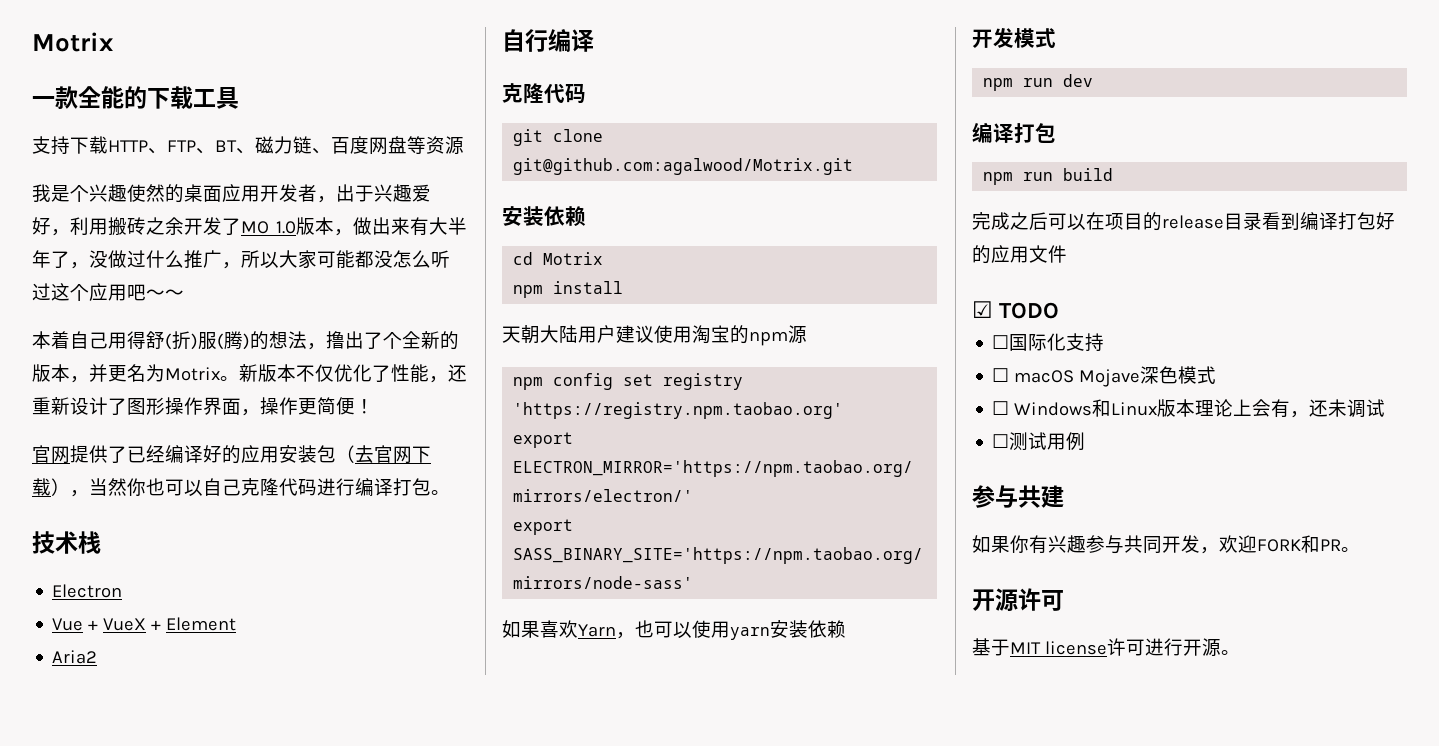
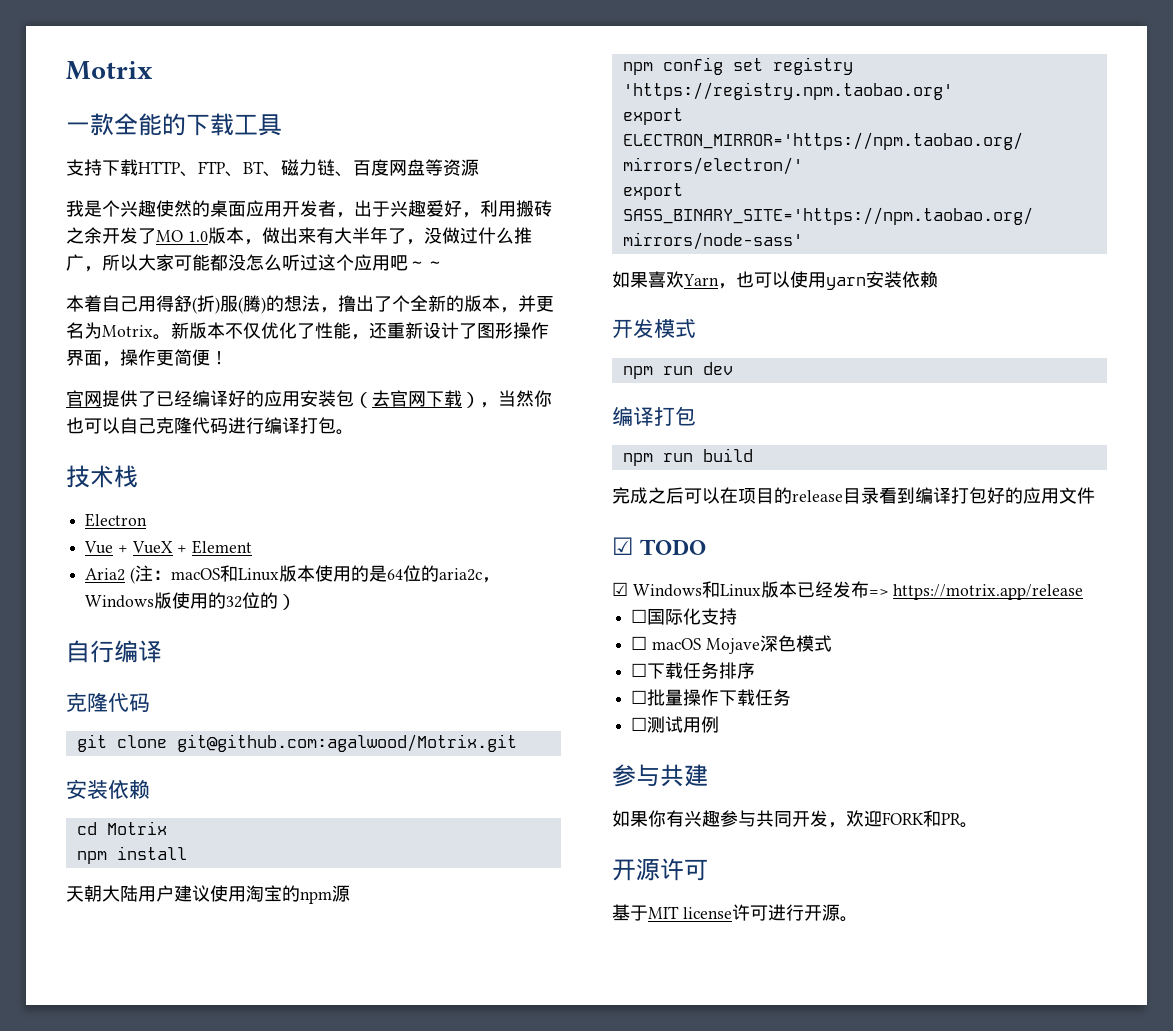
- Aria2
+ Aria2 (注：macOS和Linux版本使用的是64位的aria2c，Windows版使用的32位的）
+ ☑ Windows和Linux版本已经发布=> https://motrix.app/release
- ☐ Windows和Linux版本理论上会有，还未调试
+ ☐下载任务排序
+ ☐批量操作下载任务

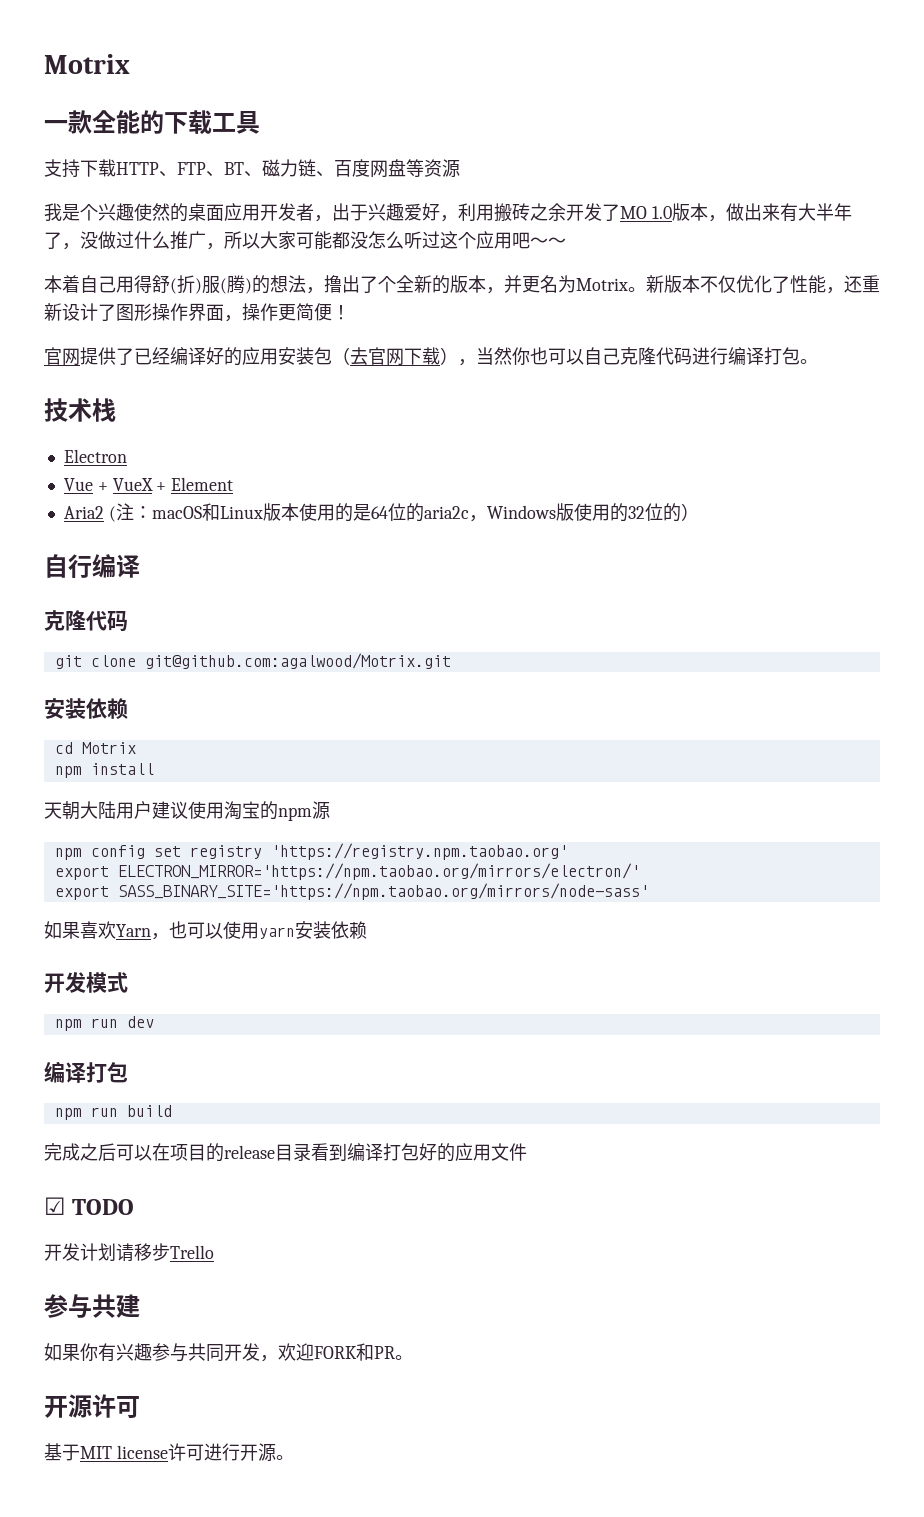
- ☑ Windows和Linux版本已经发布=> https://motrix.app/release
- ☐国际化支持
- ☐ macOS Mojave深色模式
- ☐下载任务排序
- ☐批量操作下载任务
- ☐测试用例
+ 开发计划请移步Trello

